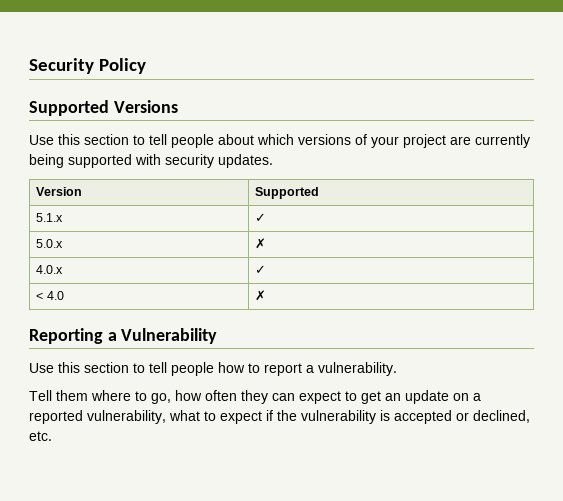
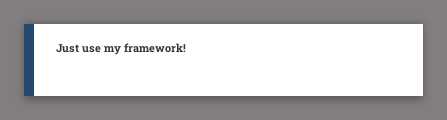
- Security Policy
- Supported Versions
- Use this section to tell people about which versions of your project are currently being supported with security updates.
- Version | Supported
- 5.1.x | ✓
- 5.0.x | ✗
- 4.0.x | ✓
- < 4.0 | ✗
- Reporting a Vulnerability
- Use this section to tell people how to report a vulnerability.
- Tell them where to go, how often they can expect to get an update on a reported vulnerability, what to expect if the vulnerability is accepted or declined, etc.
+ Just use my framework!

